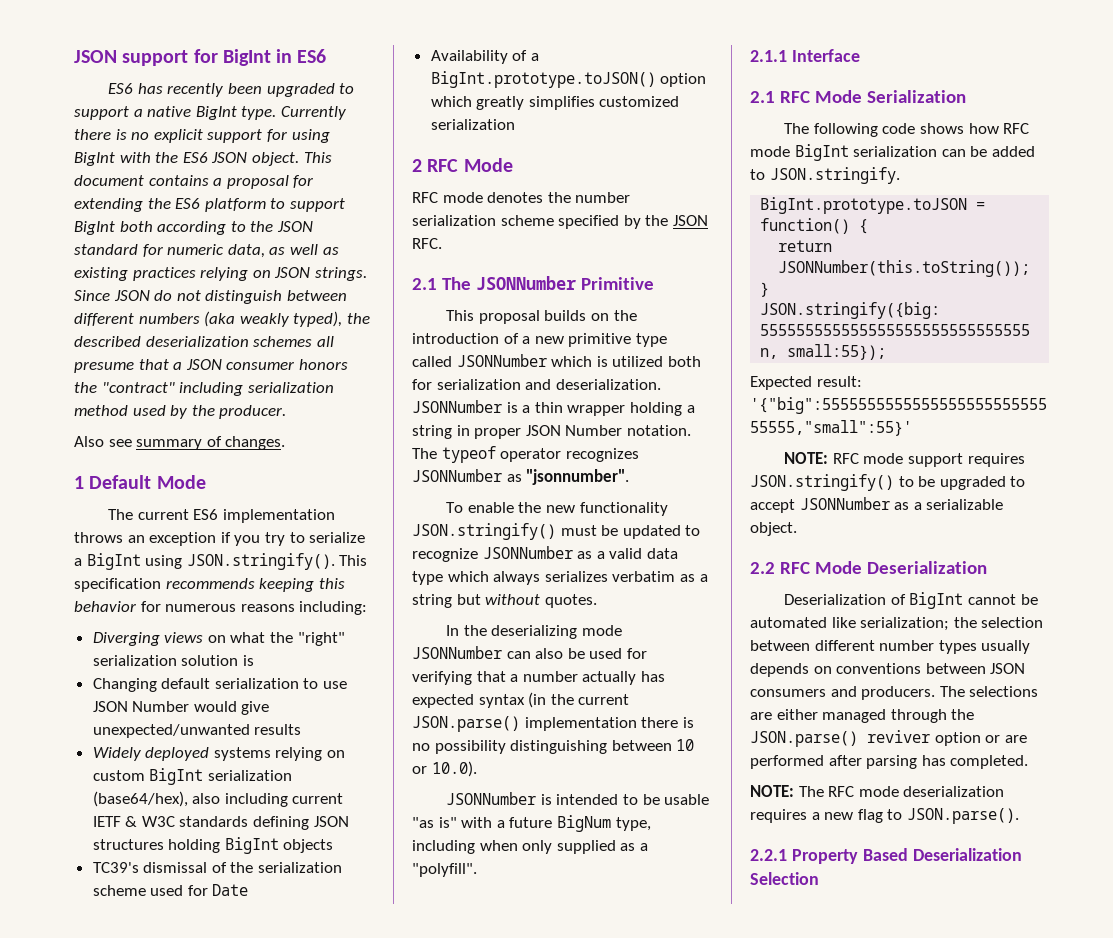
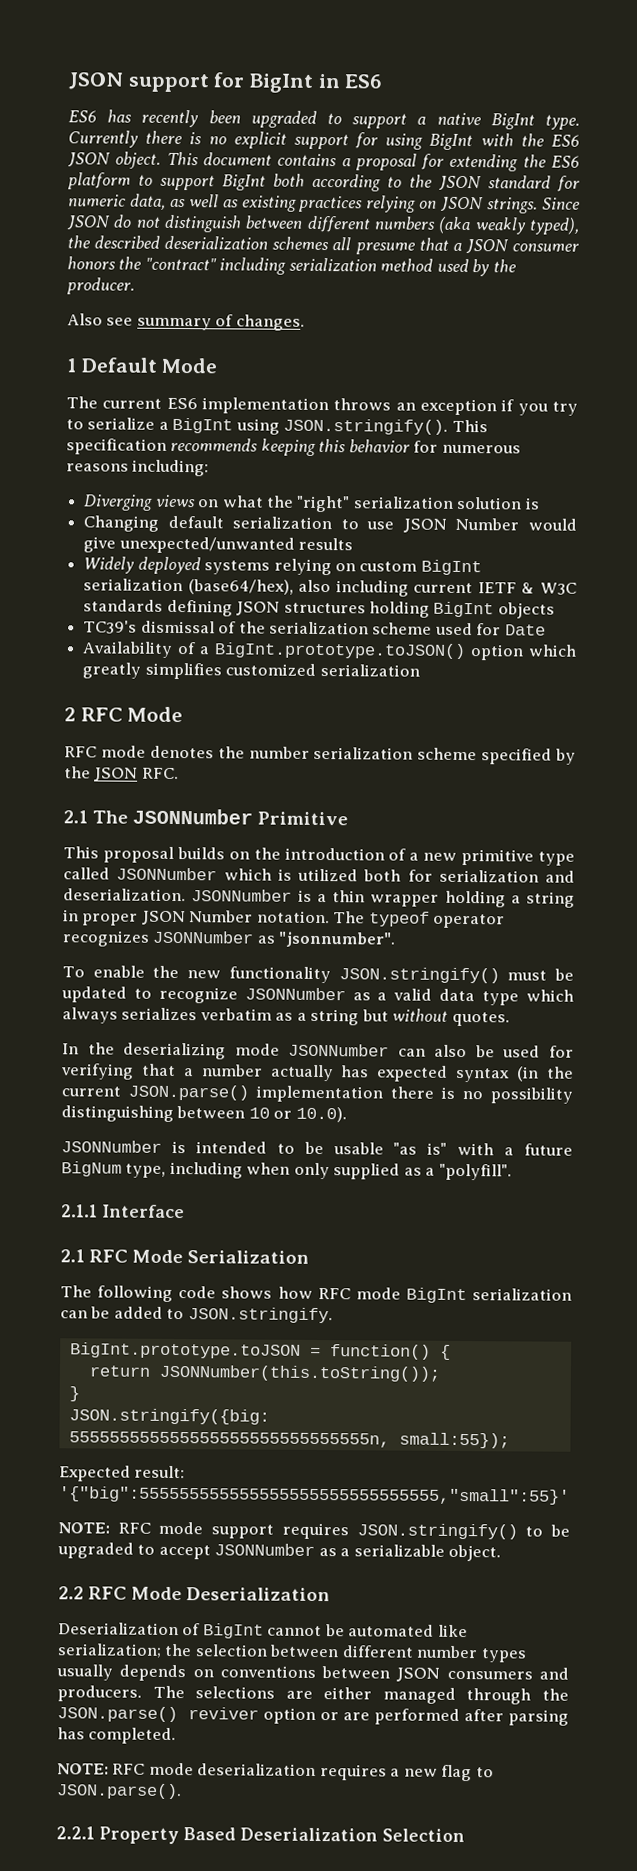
- NOTE: The RFC mode deserialization requires a new flag to JSON.parse().
+ NOTE: RFC mode deserialization requires a new flag to JSON.parse().

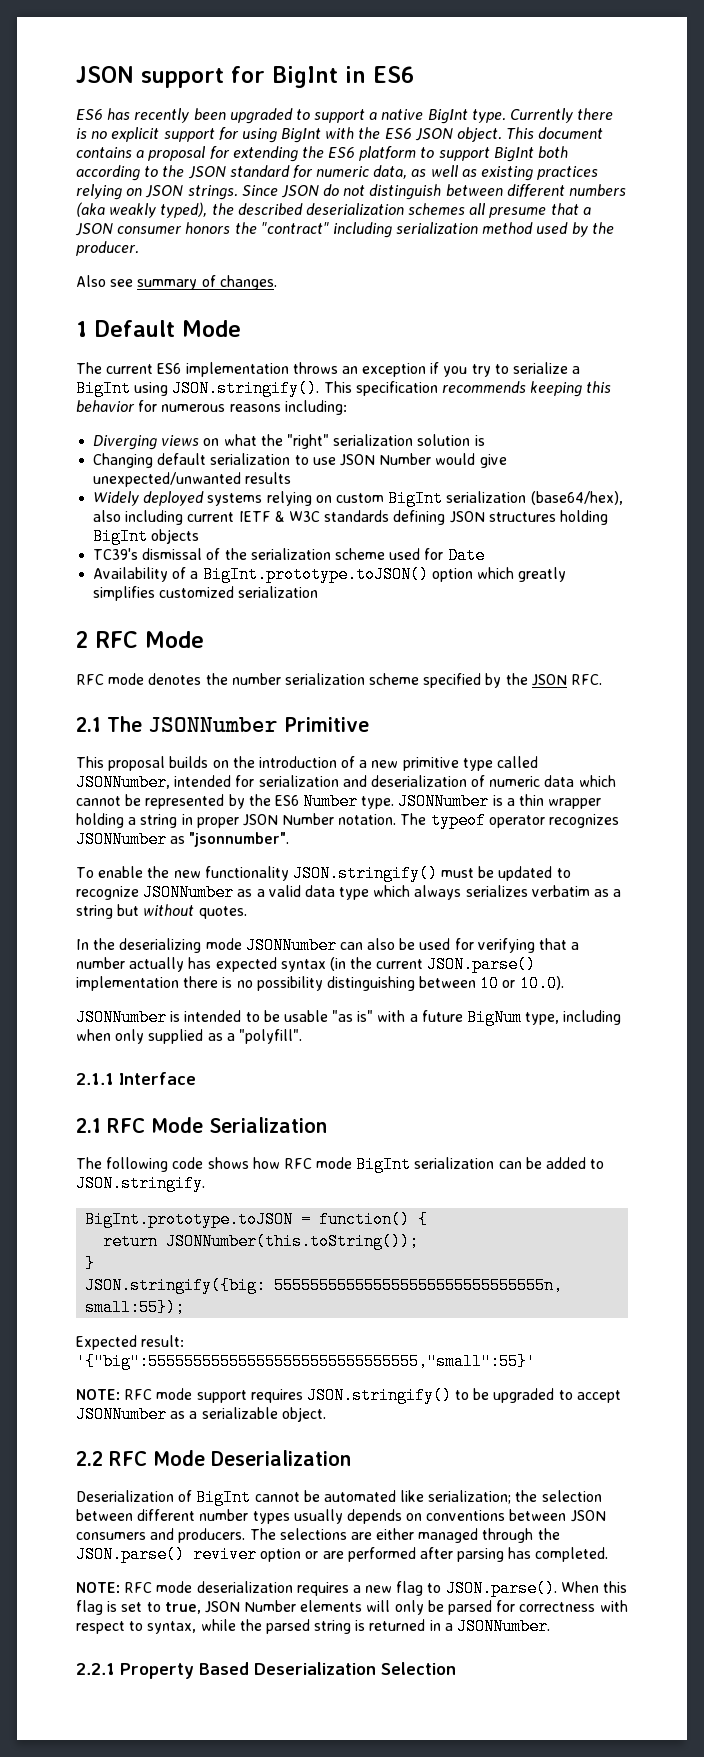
- This proposal builds on the introduction of a new primitive type called JSONNumber which is utilized both for serialization and deserialization.
+ This proposal builds on the introduction of a new primitive type called JSONNumber, intended for serialization and deserialization of numeric data which cannot be represented by the ES6 Number type.
- NOTE: RFC mode deserialization requires a new flag to JSON.parse().
+ NOTE: RFC mode deserialization requires a new flag to JSON.parse(). When this flag is set to true, JSON Number elements will only be parsed for correctness with respect to syntax, while the parsed string is returned in a JSONNumber.

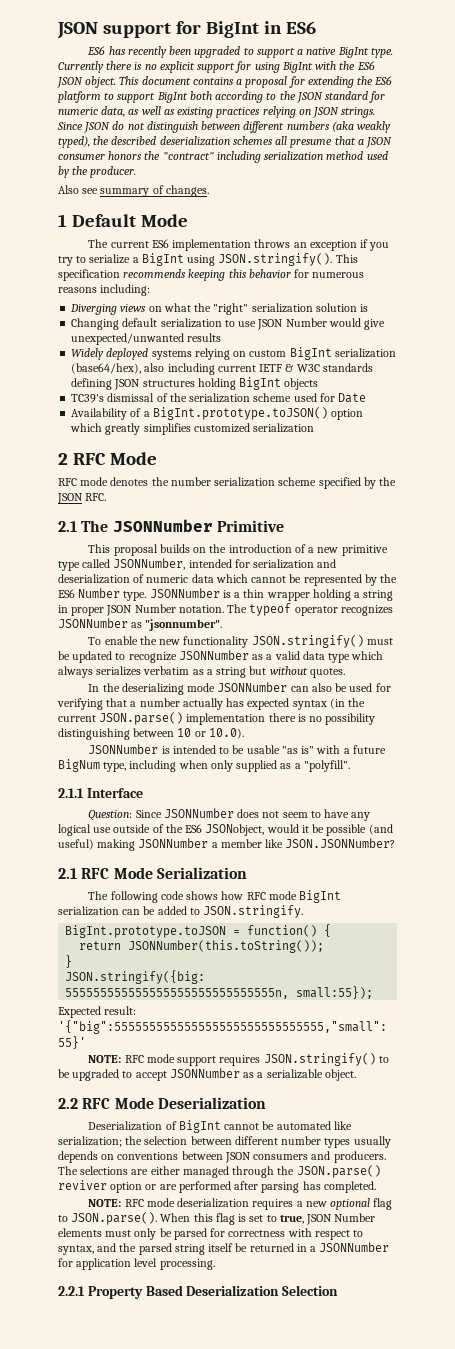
+ Question: Since JSONNumber does not seem to have any logical use outside of the ES6 JSONobject, would it be possible (and useful) making JSONNumber a member like JSON.JSONNumber?
- NOTE: RFC mode deserialization requires a new flag to JSON.parse(). When this flag is set to true, JSON Number elements will only be parsed for correctness with respect to syntax, while the parsed string is returned in a JSONNumber.
+ NOTE: RFC mode deserialization requires a new optional flag to JSON.parse(). When this flag is set to true, JSON Number elements must only be parsed for correctness with respect to syntax, and the parsed string itself be returned in a JSONNumber for application level processing.

